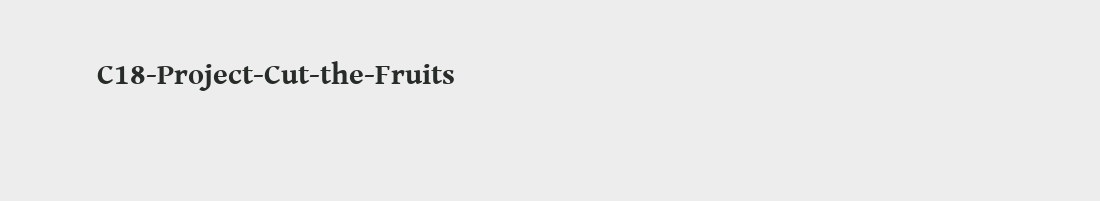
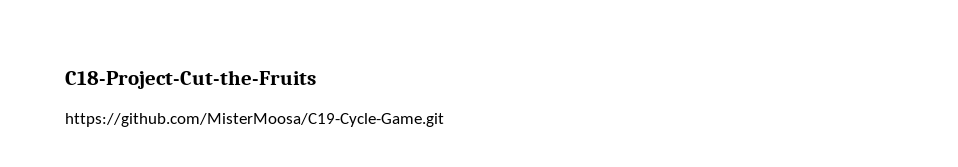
+ https://github.com/MisterMoosa/C19-Cycle-Game.git

